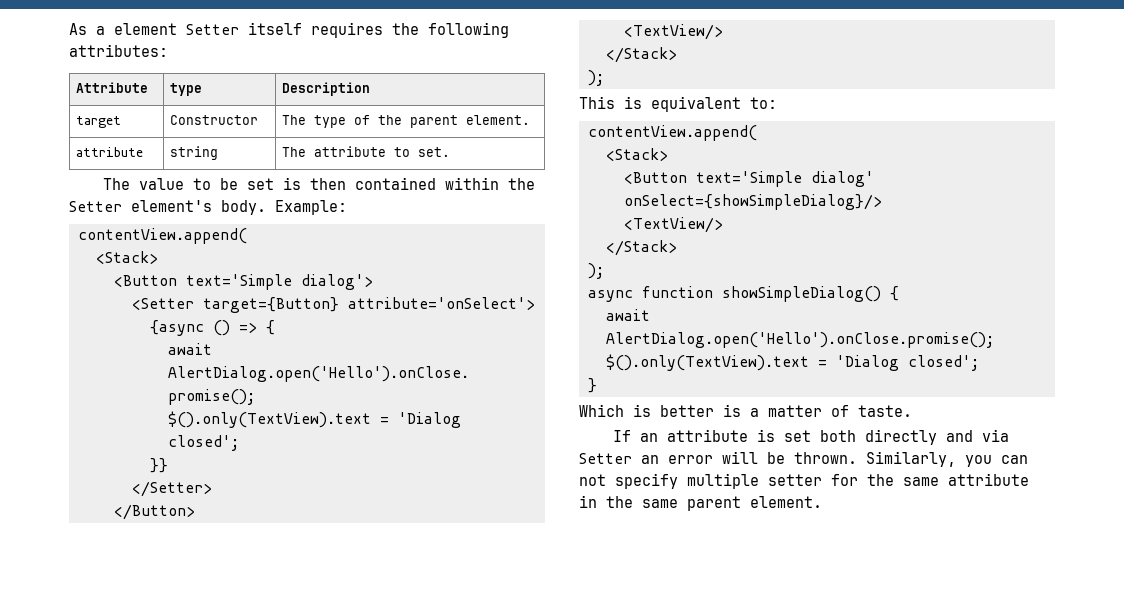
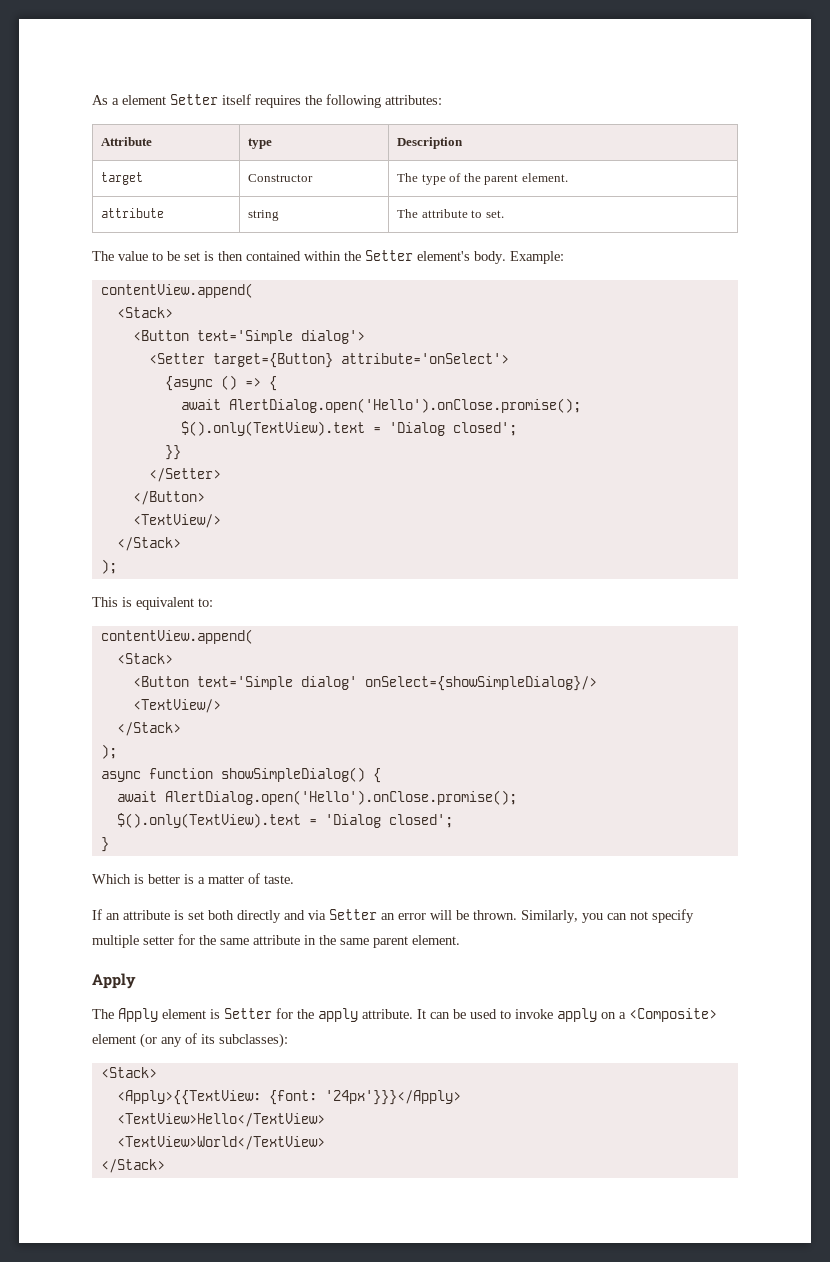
  Similarly, you can not specify multiple setter for the same attribute in the same parent element.
+ Apply
+ The Apply element is Setter for the apply attribute. It can be used to invoke apply on a <Composite> element (or any of its subclasses):
+ <Stack>
+ <Apply>{{TextView: {font: '24px'}}}</Apply>
+ <TextView>Hello</TextView>
+ <TextView>World</TextView>
+ </Stack>

